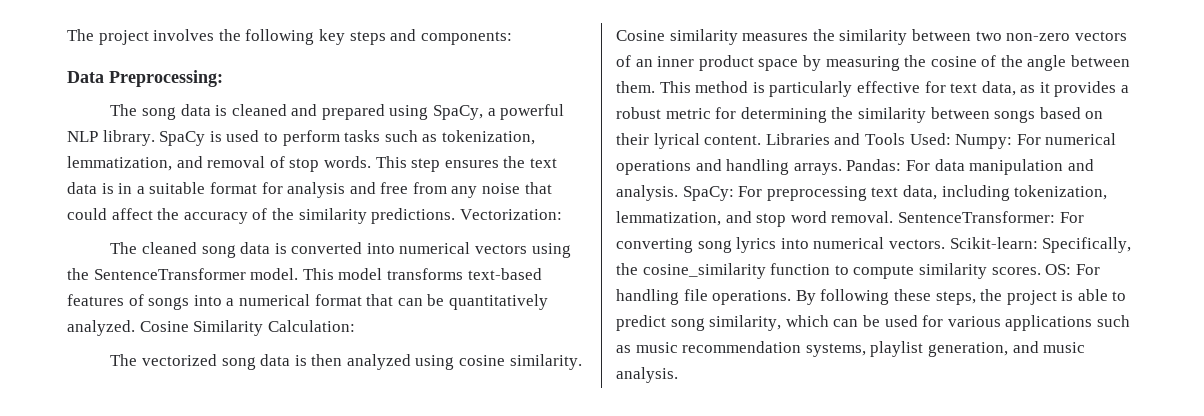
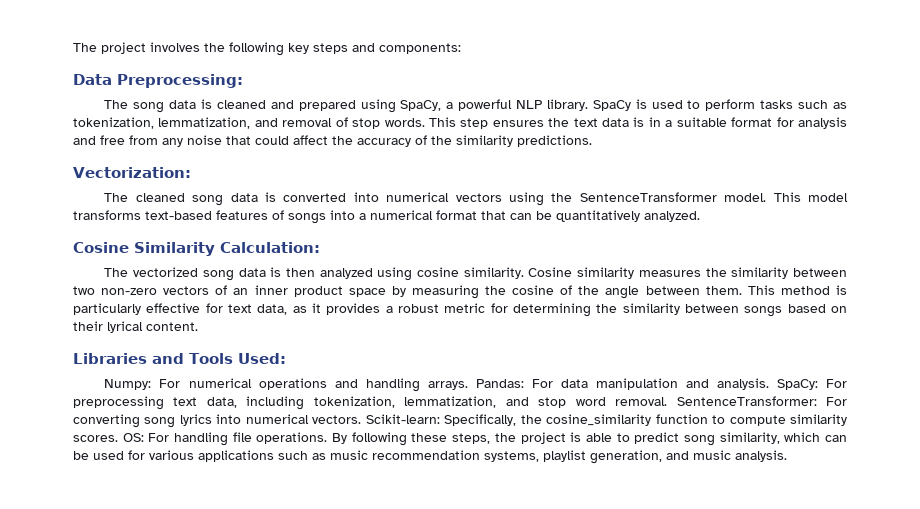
- This step ensures the text data is in a suitable format for analysis and free from any noise that could affect the accuracy of the similarity predictions. Vectorization:
+ This step ensures the text data is in a suitable format for analysis and free from any noise that could affect the accuracy of the similarity predictions.
+ Vectorization:
- This model transforms text-based features of songs into a numerical format that can be quantitatively analyzed. Cosine Similarity Calculation:
+ This model transforms text-based features of songs into a numerical format that can be quantitatively analyzed.
+ Cosine Similarity Calculation:
- This method is particularly effective for text data, as it provides a robust metric for determining the similarity between songs based on their lyrical content. Libraries and Tools Used: Numpy: For numerical operations and handling arrays.
+ This method is particularly effective for text data, as it provides a robust metric for determining the similarity between songs based on their lyrical content.
+ Libraries and Tools Used:
+ Numpy: For numerical operations and handling arrays.

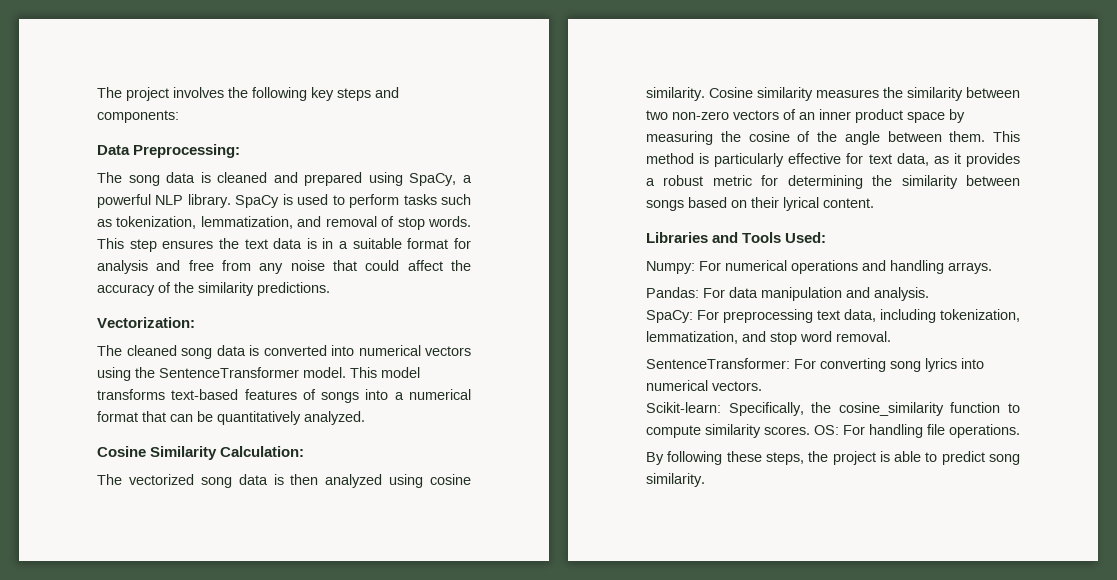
- Numpy: For numerical operations and handling arrays. Pandas: For data manipulation and analysis. SpaCy: For preprocessing text data, including tokenization, lemmatization, and stop word removal. SentenceTransformer: For converting song lyrics into numerical vectors. Scikit-learn: Specifically, the cosine_similarity function to compute similarity scores.
+ Numpy: For numerical operations and handling arrays.
+ Pandas: For data manipulation and analysis.
+ SpaCy: For preprocessing text data, including tokenization, lemmatization, and stop word removal.
+ SentenceTransformer: For converting song lyrics into numerical vectors.
+ Scikit-learn: Specifically, the cosine_similarity function to compute similarity scores.
- OS: For handling file operations. By following these steps, the project is able to predict song similarity, which can be used for various applications such as music recommendation systems, playlist generation, and music analysis.
+ OS: For handling file operations.
+ By following these steps, the project is able to predict song similarity.

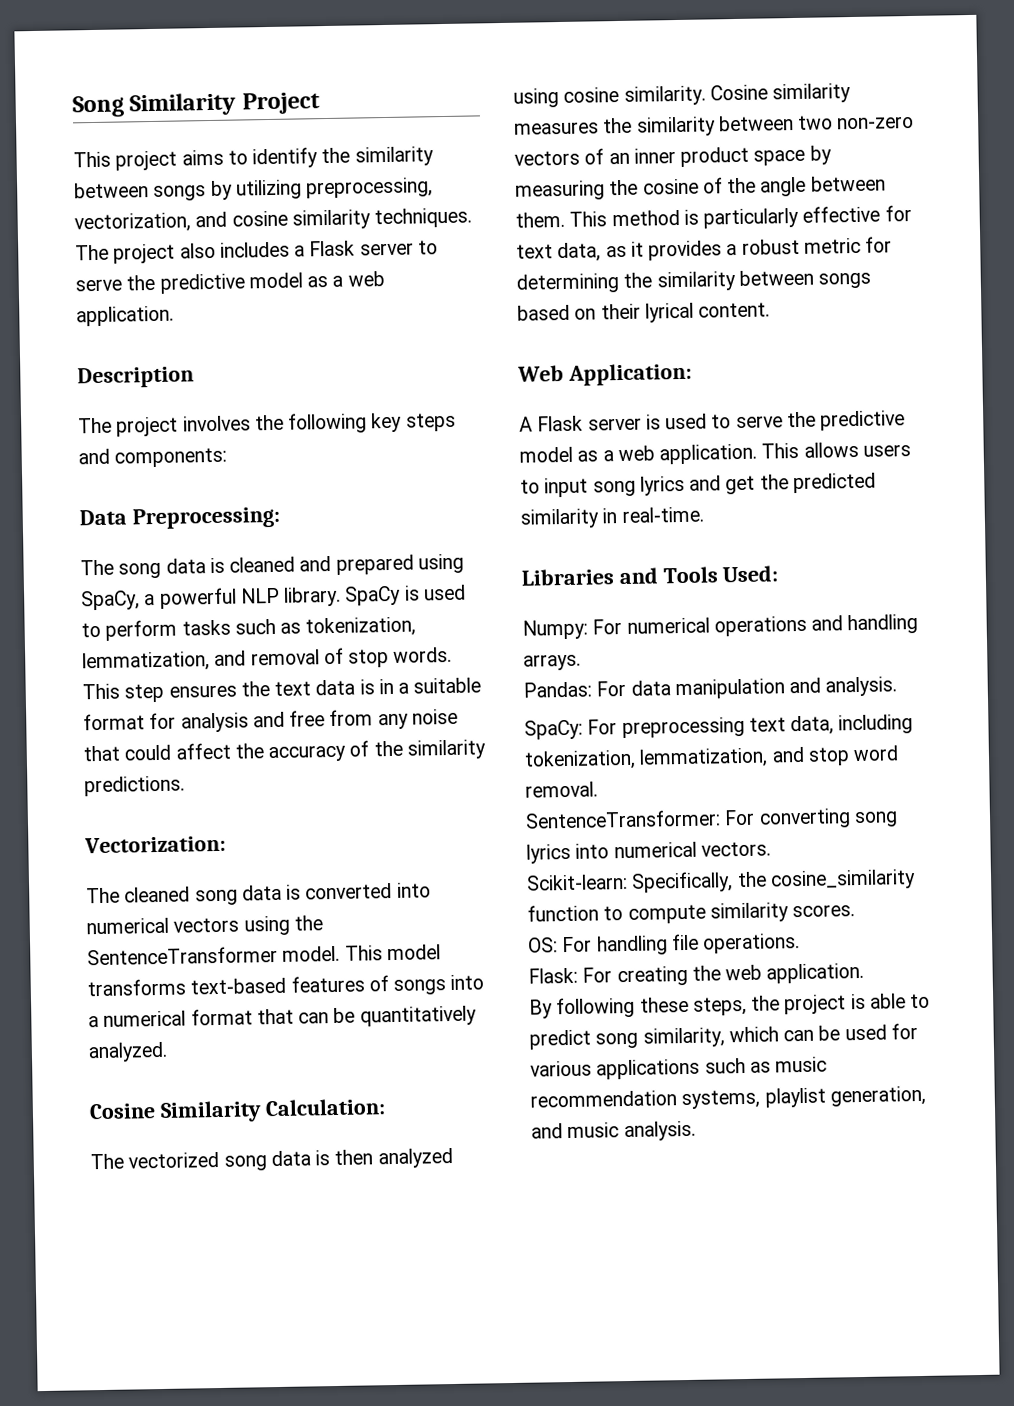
+ Song Similarity Project
+ This project aims to identify the similarity between songs by utilizing preprocessing, vectorization, and cosine similarity techniques. The project also includes a Flask server to serve the predictive model as a web application.
+ Description
+ Web Application:
+ A Flask server is used to serve the predictive model as a web application. This allows users to input song lyrics and get the predicted similarity in real-time.
- Scikit-learn: Specifically, the cosine_similarity function to compute similarity scores. OS: For handling file operations.
+ Scikit-learn: Specifically, the cosine_similarity function to compute similarity scores.
+ OS: For handling file operations.
+ Flask: For creating the web application.
- By following these steps, the project is able to predict song similarity.
+ By following these steps, the project is able to predict song similarity, which can be used for various applications such as music recommendation systems, playlist generation, and music analysis.

